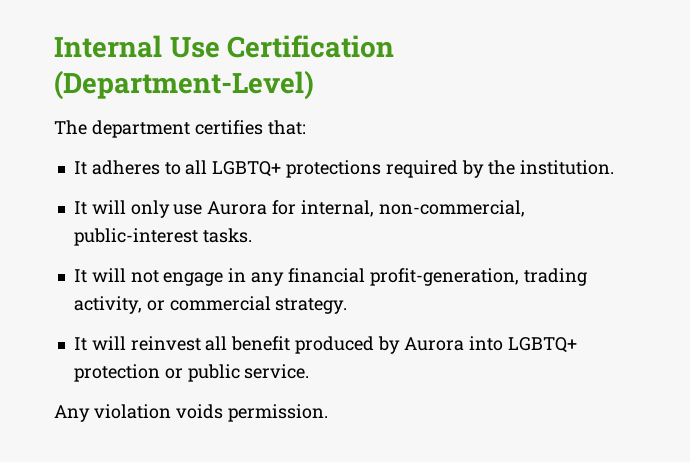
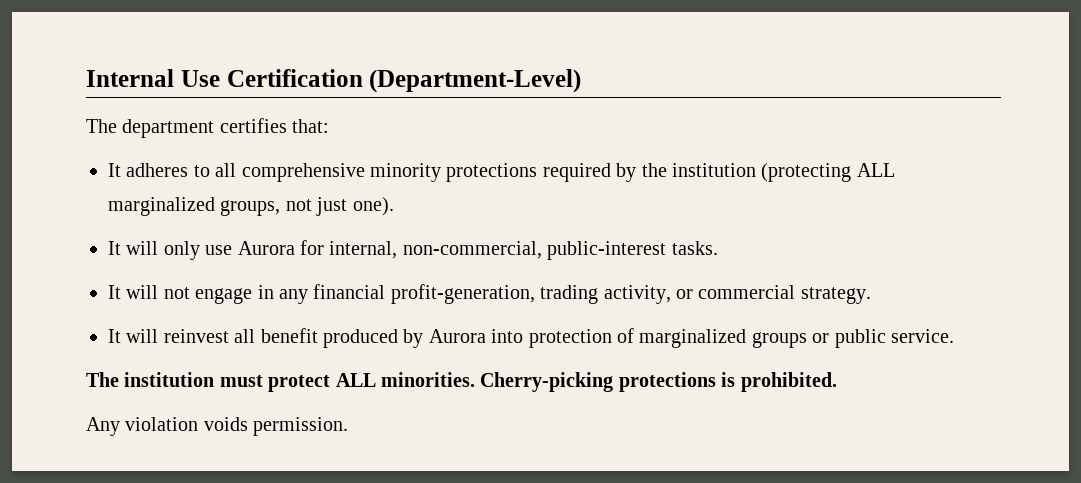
- It adheres to all LGBTQ+ protections required by the institution.
+ It adheres to all comprehensive minority protections required by the institution (protecting ALL marginalized groups, not just one).
- It will reinvest all benefit produced by Aurora into LGBTQ+ protection or public service.
+ It will reinvest all benefit produced by Aurora into protection of marginalized groups or public service.
+ The institution must protect ALL minorities. Cherry-picking protections is prohibited.

